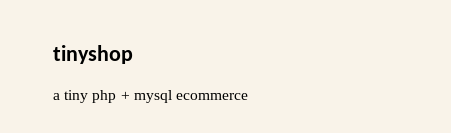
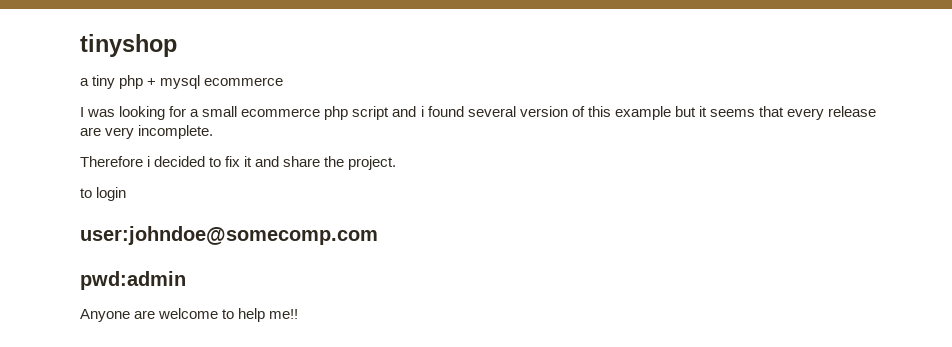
+ I was looking for a small ecommerce php script and i found several version of this example but it seems that every release are very incomplete.
+ Therefore i decided to fix it and share the project.
+ to login
+ user:johndoe@somecomp.com
+ pwd:admin
+ Anyone are welcome to help me!!

